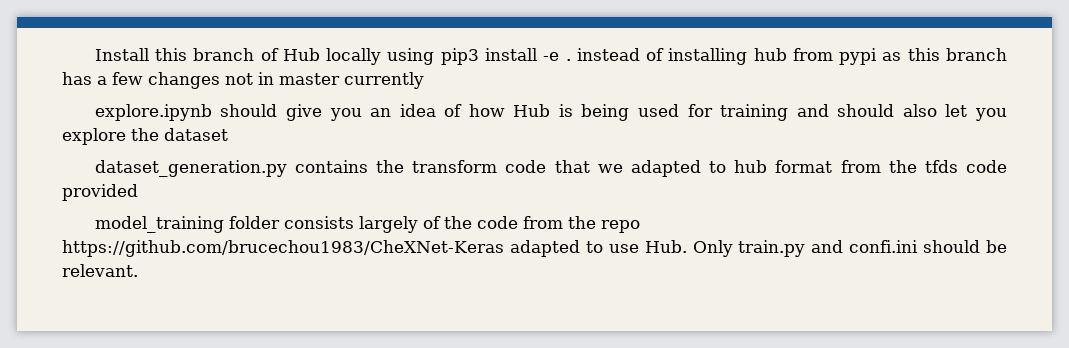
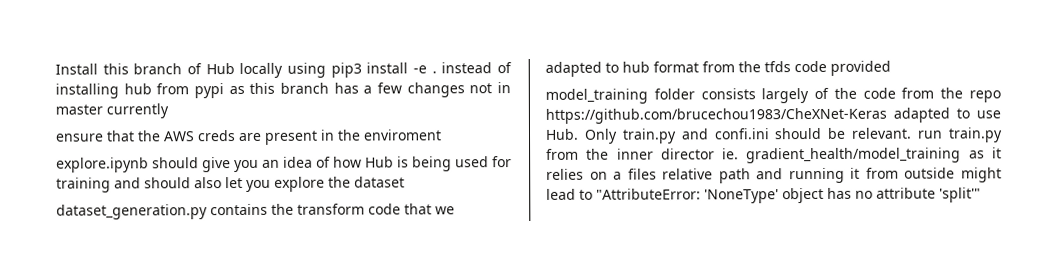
+ ensure that the AWS creds are present in the enviroment
- model_training folder consists largely of the code from the repo https://github.com/brucechou1983/CheXNet-Keras adapted to use Hub. Only train.py and confi.ini should be relevant.
+ model_training folder consists largely of the code from the repo https://github.com/brucechou1983/CheXNet-Keras adapted to use Hub. Only train.py and confi.ini should be relevant. run train.py from the inner director ie. gradient_health/model_training as it relies on a files relative path and running it from outside might lead to "AttributeError: 'NoneType' object has no attribute 'split'"

